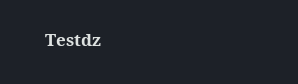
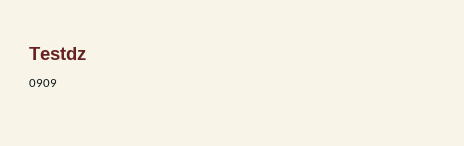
+ 0909

